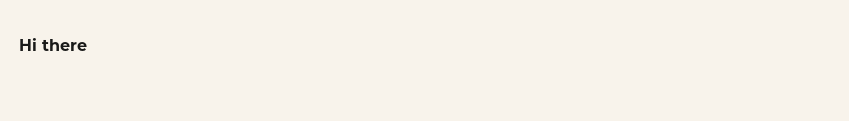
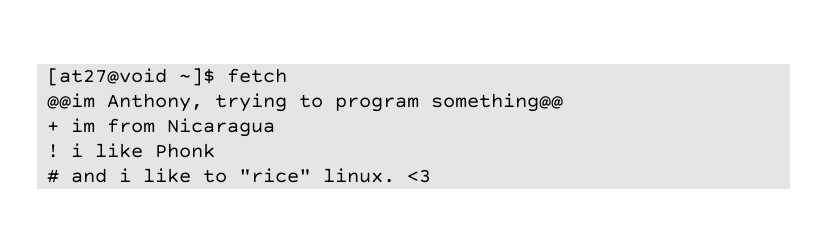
- Hi there
+ [at27@void ~]$ fetch
+ @@im Anthony, trying to program something@@
+ + im from Nicaragua
+ ! i like Phonk
+ # and i like to "rice" linux. <3

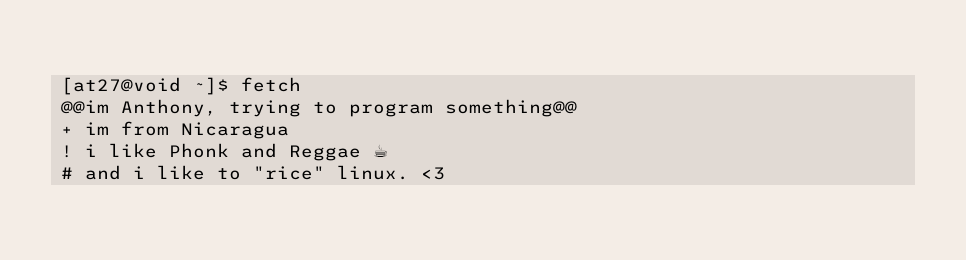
- ! i like Phonk
+ ! i like Phonk and Reggae ☕

